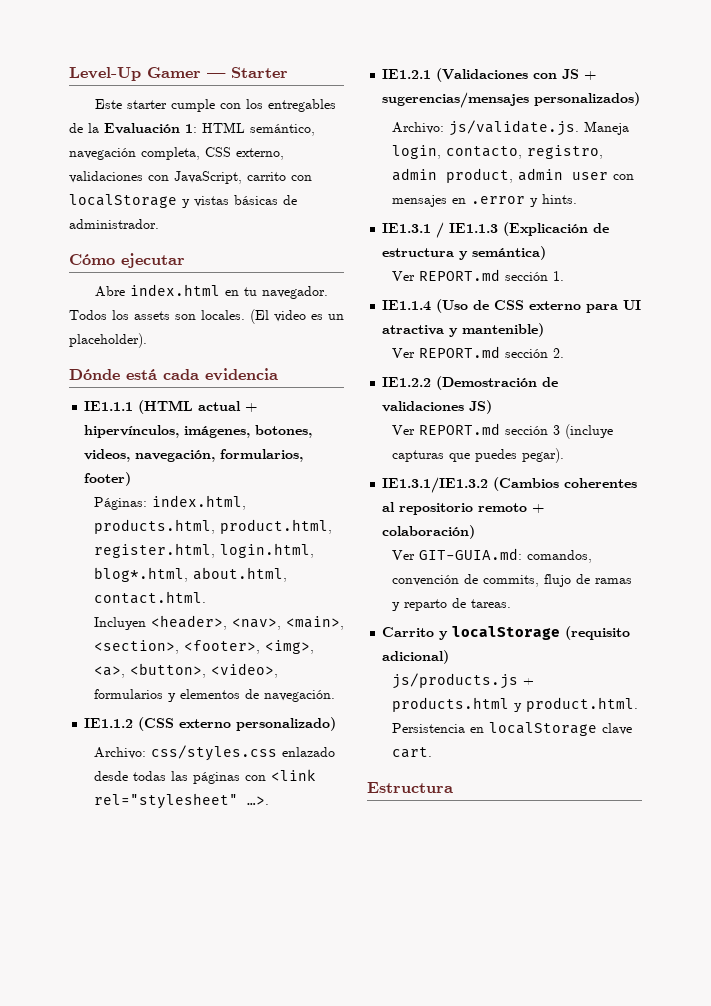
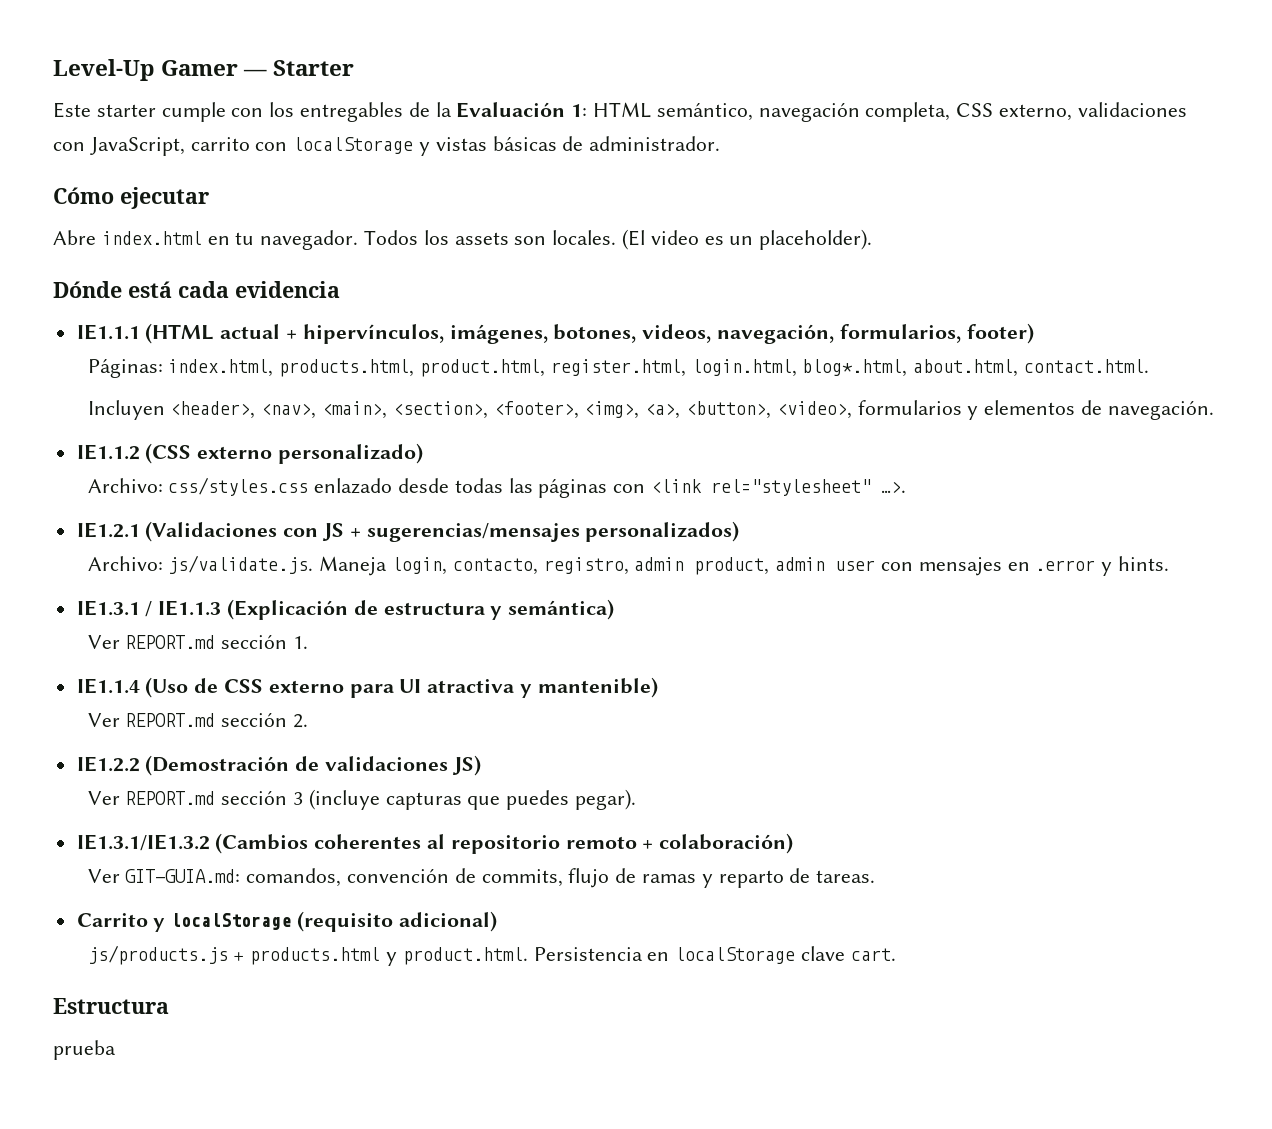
+ prueba

